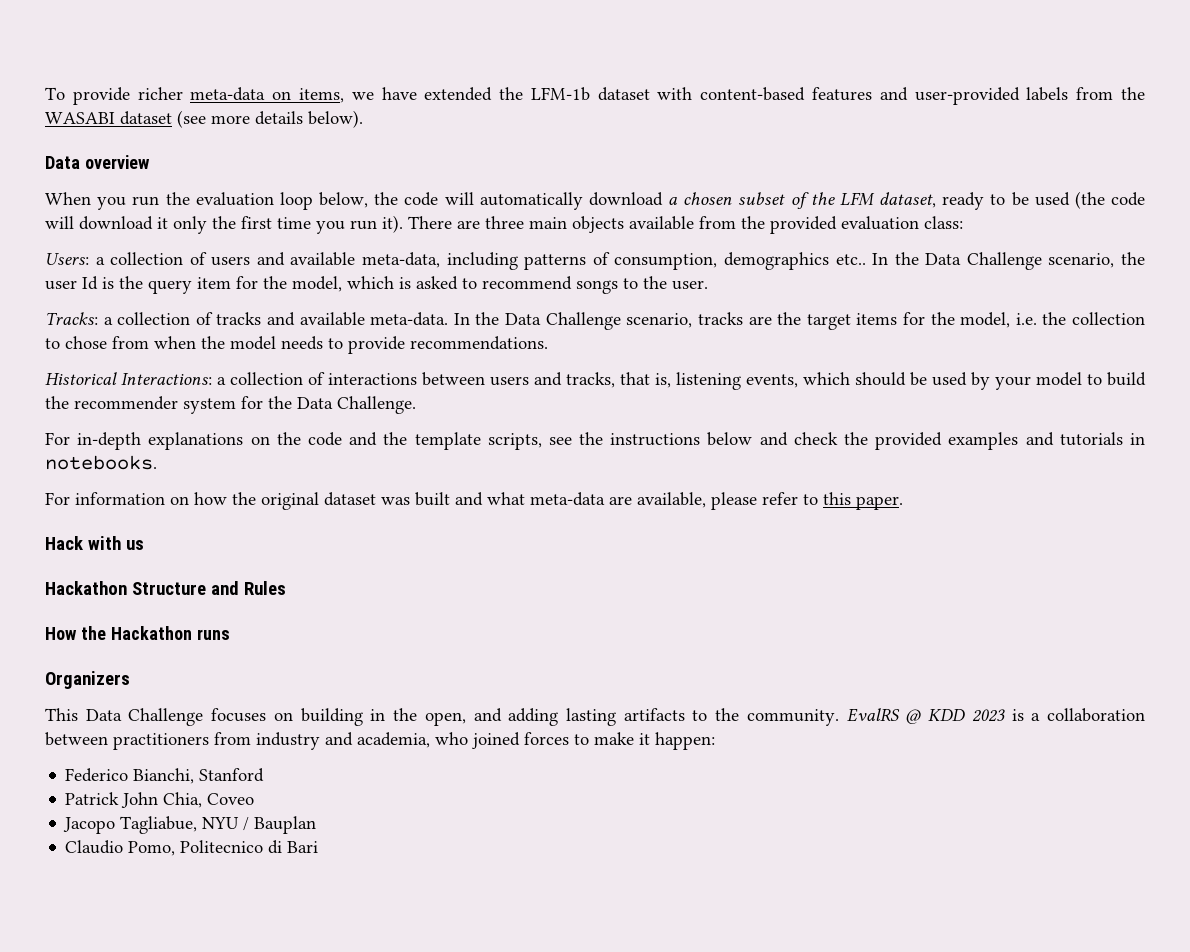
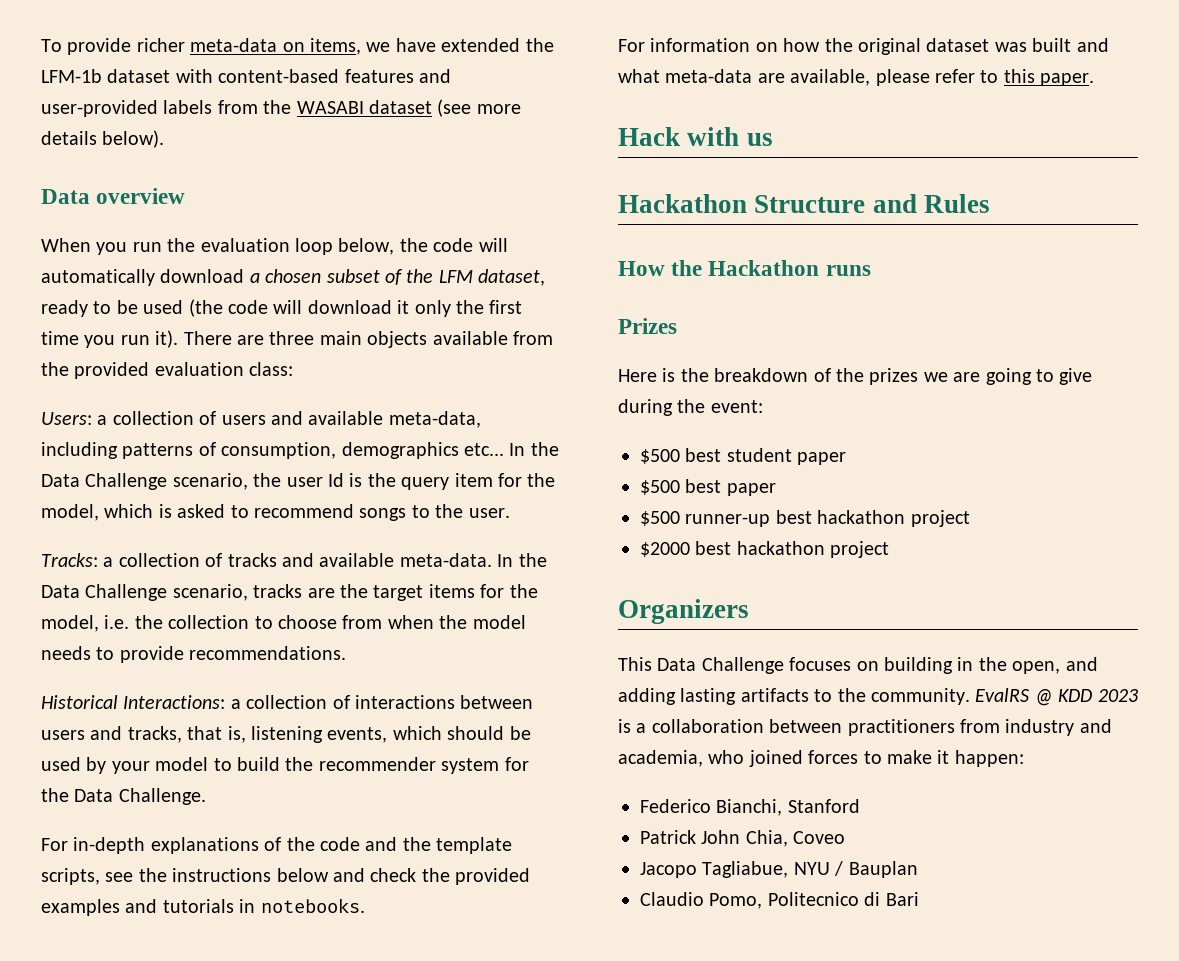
- Users: a collection of users and available meta-data, including patterns of consumption, demographics etc..
+ Users: a collection of users and available meta-data, including patterns of consumption, demographics etc...
- In the Data Challenge scenario, tracks are the target items for the model, i.e. the collection to chose from when the model needs to provide recommendations.
+ In the Data Challenge scenario, tracks are the target items for the model, i.e. the collection to choose from when the model needs to provide recommendations.
- For in-depth explanations on the code and the template scripts, see the instructions below and check the provided examples and tutorials in notebooks.
+ For in-depth explanations of the code and the template scripts, see the instructions below and check the provided examples and tutorials in notebooks.
+ Prizes
+ Here is the breakdown of the prizes we are going to give during the event:
+ $500 best student paper
+ $500 best paper
+ $500 runner-up best hackathon project
+ $2000 best hackathon project

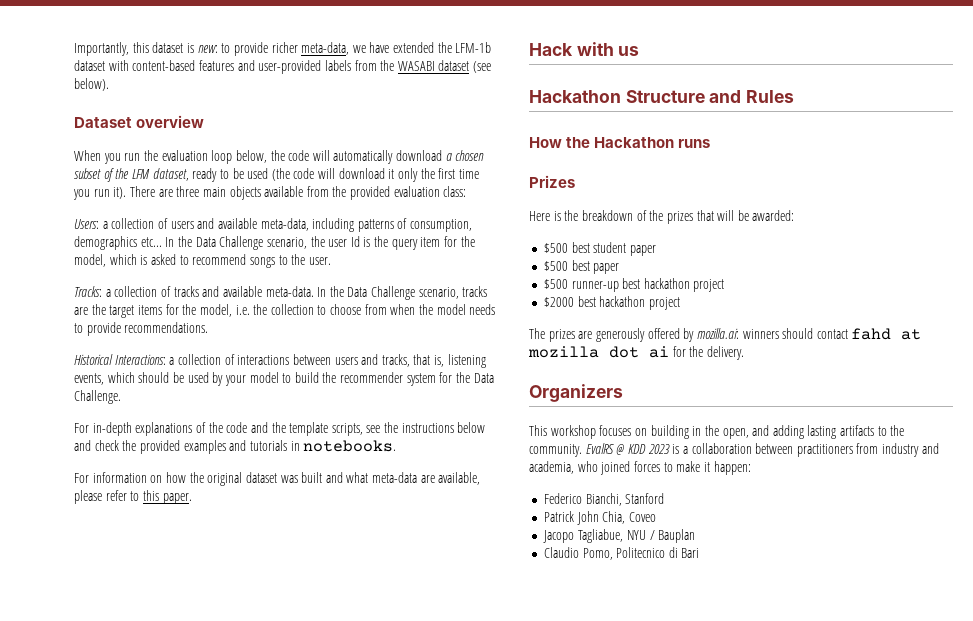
- To provide richer meta-data on items, we have extended the LFM-1b dataset with content-based features and user-provided labels from the WASABI dataset (see more details below).
+ Importantly, this dataset is new: to provide richer meta-data, we have extended the LFM-1b dataset with content-based features and user-provided labels from the WASABI dataset (see below).
- Data overview
+ Dataset overview
- Here is the breakdown of the prizes we are going to give during the event:
+ Here is the breakdown of the prizes that will be awarded:
+ The prizes are generously offered by mozilla.ai: winners should contact fahd at mozilla dot ai for the delivery.
- This Data Challenge focuses on building in the open, and adding lasting artifacts to the community.
+ This workshop focuses on building in the open, and adding lasting artifacts to the community.

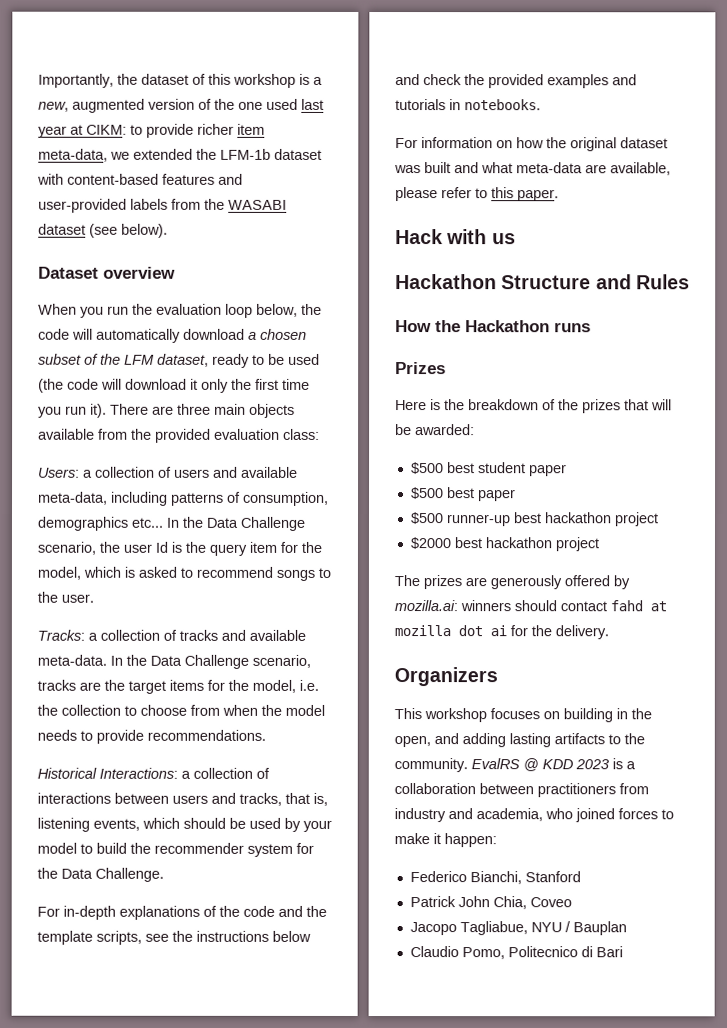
- Importantly, this dataset is new: to provide richer meta-data, we have extended the LFM-1b dataset with content-based features and user-provided labels from the WASABI dataset (see below).
+ Importantly, the dataset of this workshop is a new, augmented version of the one used last year at CIKM: to provide richer item meta-data, we extended the LFM-1b dataset with content-based features and user-provided labels from the WASABI dataset (see below).

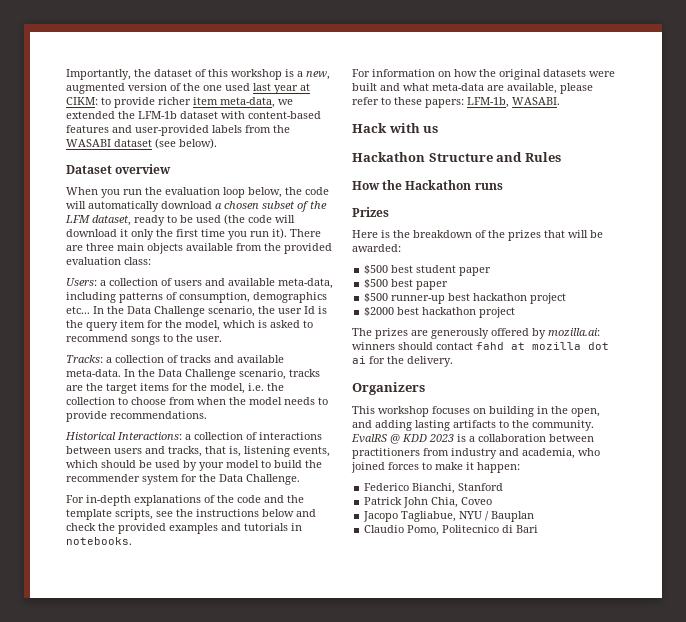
- For information on how the original dataset was built and what meta-data are available, please refer to this paper.
+ For information on how the original datasets were built and what meta-data are available, please refer to these papers: LFM-1b, WASABI.

